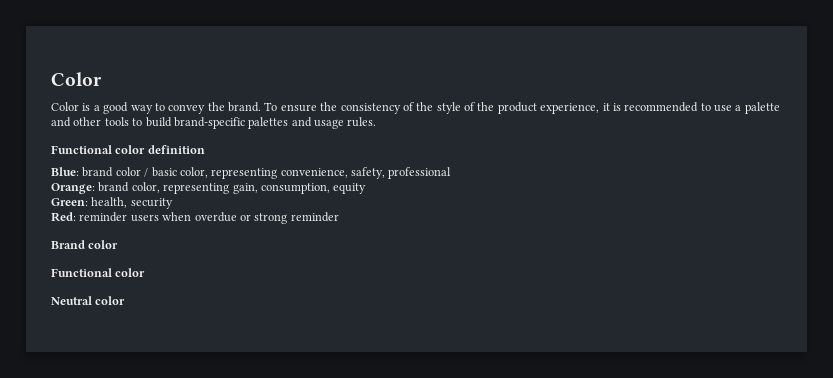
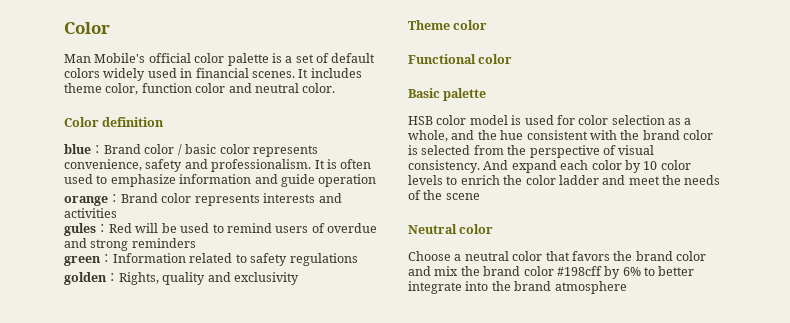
- Color is a good way to convey the brand. To ensure the consistency of the style of the product experience, it is recommended to use a palette and other tools to build brand-specific palettes and usage rules.
- Functional color definition
+ Man Mobile's official color palette is a set of default colors widely used in financial scenes. It includes theme color, function color and neutral color.
+ Color definition
- Blue: brand color / basic color, representing convenience, safety, professional
- Orange: brand color, representing gain, consumption, equity
- Green: health, security
- Red: reminder users when overdue or strong reminder
- Brand color
+ blue：Brand color / basic color represents convenience, safety and professionalism. It is often used to emphasize information and guide operation
+ orange：Brand color represents interests and activities
+ gules：Red will be used to remind users of overdue and strong reminders
+ green：Information related to safety regulations
+ golden：Rights, quality and exclusivity
+ Theme color
  Functional color
+ Basic palette
+ HSB color model is used for color selection as a whole, and the hue consistent with the brand color is selected from the perspective of visual consistency. And expand each color by 10 color levels to enrich the color ladder and meet the needs of the scene
  Neutral color
+ Choose a neutral color that favors the brand color and mix the brand color #198cff by 6% to better integrate into the brand atmosphere

